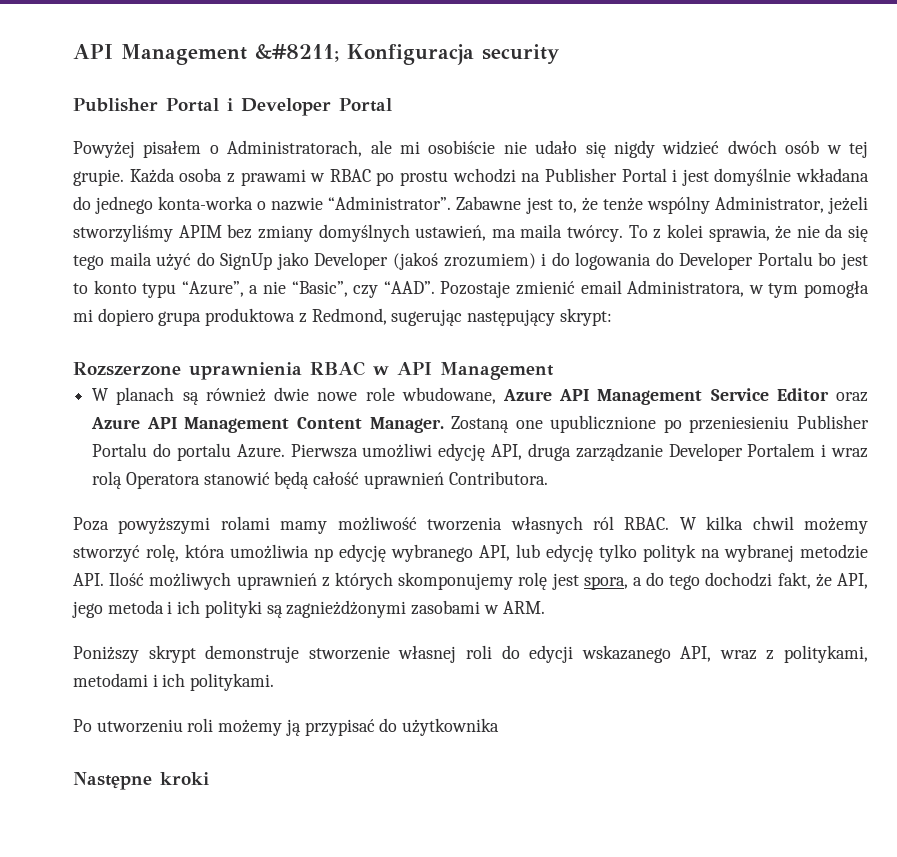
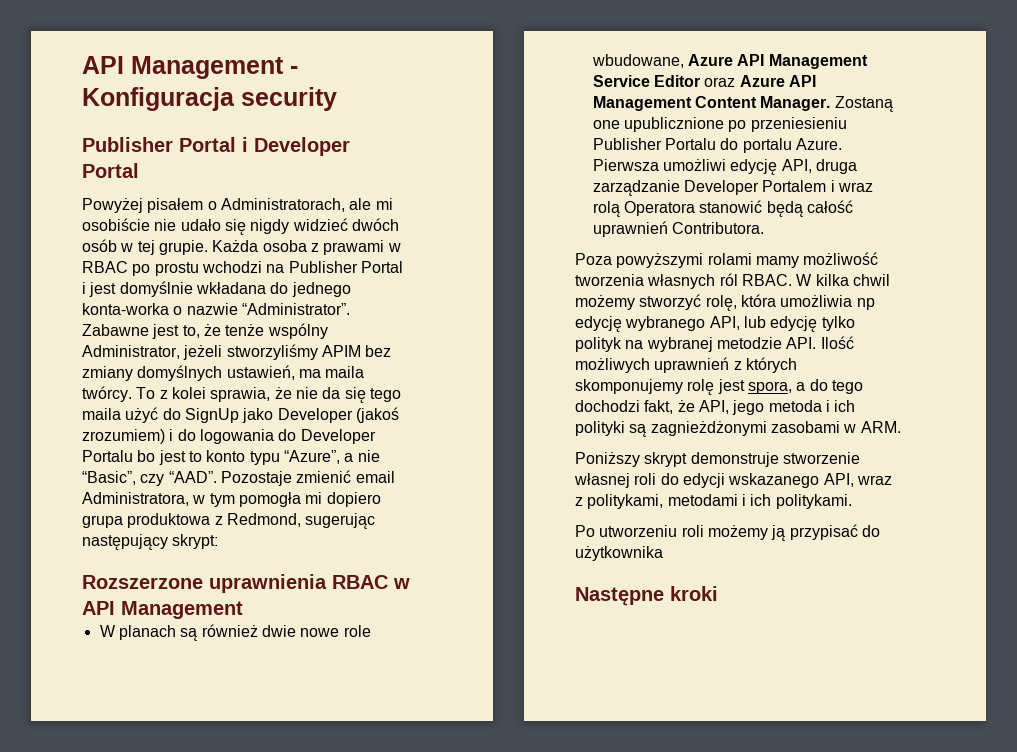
- API Management &#8211; Konfiguracja security
+ API Management - Konfiguracja security

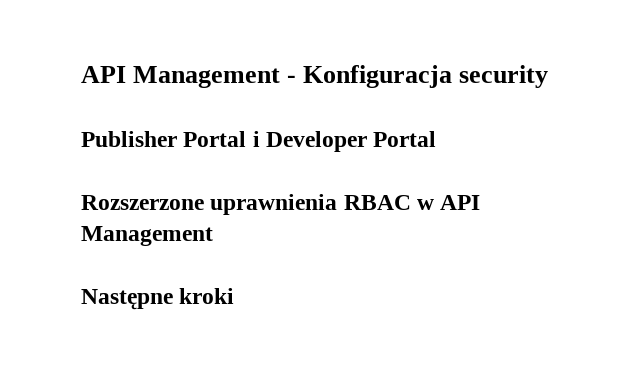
- Powyżej pisałem o Administratorach, ale mi osobiście nie udało się nigdy widzieć dwóch osób w tej grupie. Każda osoba z prawami w RBAC po prostu wchodzi na Publisher Portal i jest domyślnie wkładana do jednego konta-worka o nazwie “Administrator”. Zabawne jest to, że tenże wspólny Administrator, jeżeli stworzyliśmy APIM bez zmiany domyślnych ustawień, ma maila twórcy. To z kolei sprawia, że nie da się tego maila użyć do SignUp jako Developer (jakoś zrozumiem) i do logowania do Developer Portalu bo jest to konto typu “Azure”, a nie “Basic”, czy “AAD”. Pozostaje zmienić email Administratora, w tym pomogła mi dopiero grupa produktowa z Redmond, sugerując następujący skrypt:
- W planach są również dwie nowe role wbudowane, Azure API Management Service Editor oraz Azure API Management Content Manager. Zostaną one upublicznione po przeniesieniu Publisher Portalu do portalu Azure. Pierwsza umożliwi edycję API, druga zarządzanie Developer Portalem i wraz rolą Operatora stanowić będą całość uprawnień Contributora.
- Poza powyższymi rolami mamy możliwość tworzenia własnych ról RBAC. W kilka chwil możemy stworzyć rolę, która umożliwia np edycję wybranego API, lub edycję tylko polityk na wybranej metodzie API. Ilość możliwych uprawnień z których skomponujemy rolę jest spora, a do tego dochodzi fakt, że API, jego metoda i ich polityki są zagnieżdżonymi zasobami w ARM.
- Poniższy skrypt demonstruje stworzenie własnej roli do edycji wskazanego API, wraz z politykami, metodami i ich politykami.
- Po utworzeniu roli możemy ją przypisać do użytkownika

